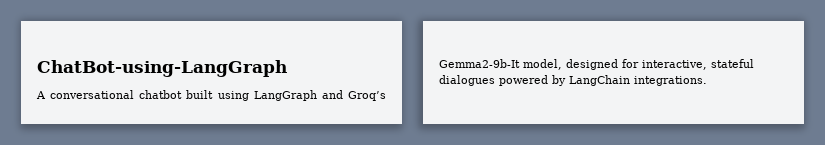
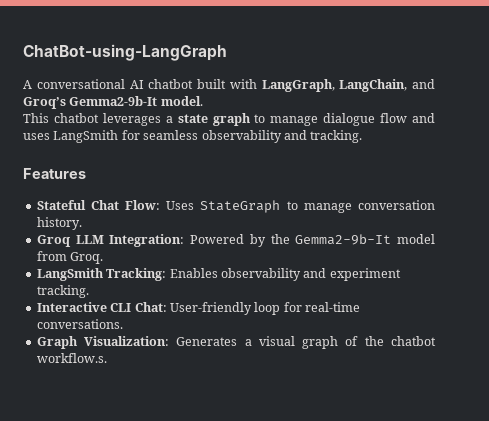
- A conversational chatbot built using LangGraph and Groq’s Gemma2-9b-It model, designed for interactive, stateful dialogues powered by LangChain integrations.
+ A conversational AI chatbot built with LangGraph, LangChain, and Groq’s Gemma2-9b-It model.
+ This chatbot leverages a state graph to manage dialogue flow and uses LangSmith for seamless observability and tracking.
+ Features
+ Stateful Chat Flow: Uses StateGraph to manage conversation history.
+ Groq LLM Integration: Powered by the Gemma2-9b-It model from Groq.
+ LangSmith Tracking: Enables observability and experiment tracking.
+ Interactive CLI Chat: User-friendly loop for real-time conversations.
+ Graph Visualization: Generates a visual graph of the chatbot workflow.s.

